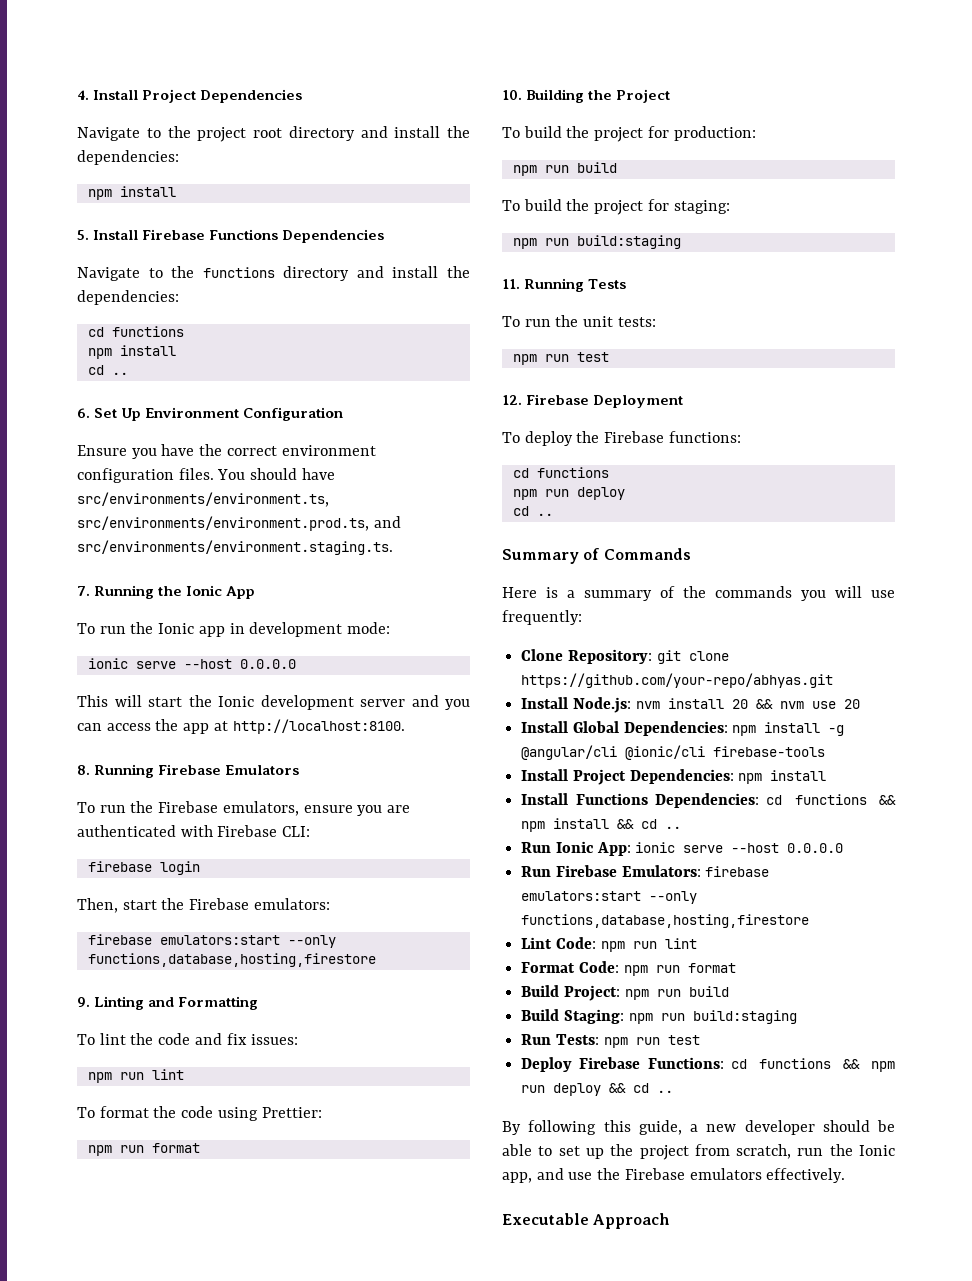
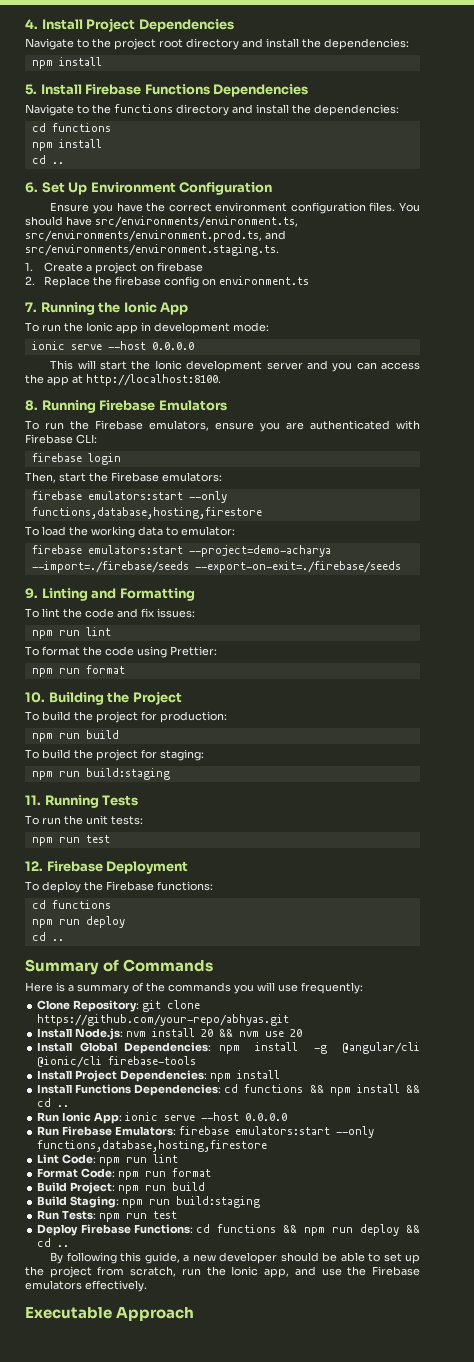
+ 1. Create a project on firebase
+ 2. Replace the firebase config on environment.ts
+ To load the working data to emulator:
+ firebase emulators:start --project=demo-acharya --import=./firebase/seeds --export-on-exit=./firebase/seeds

